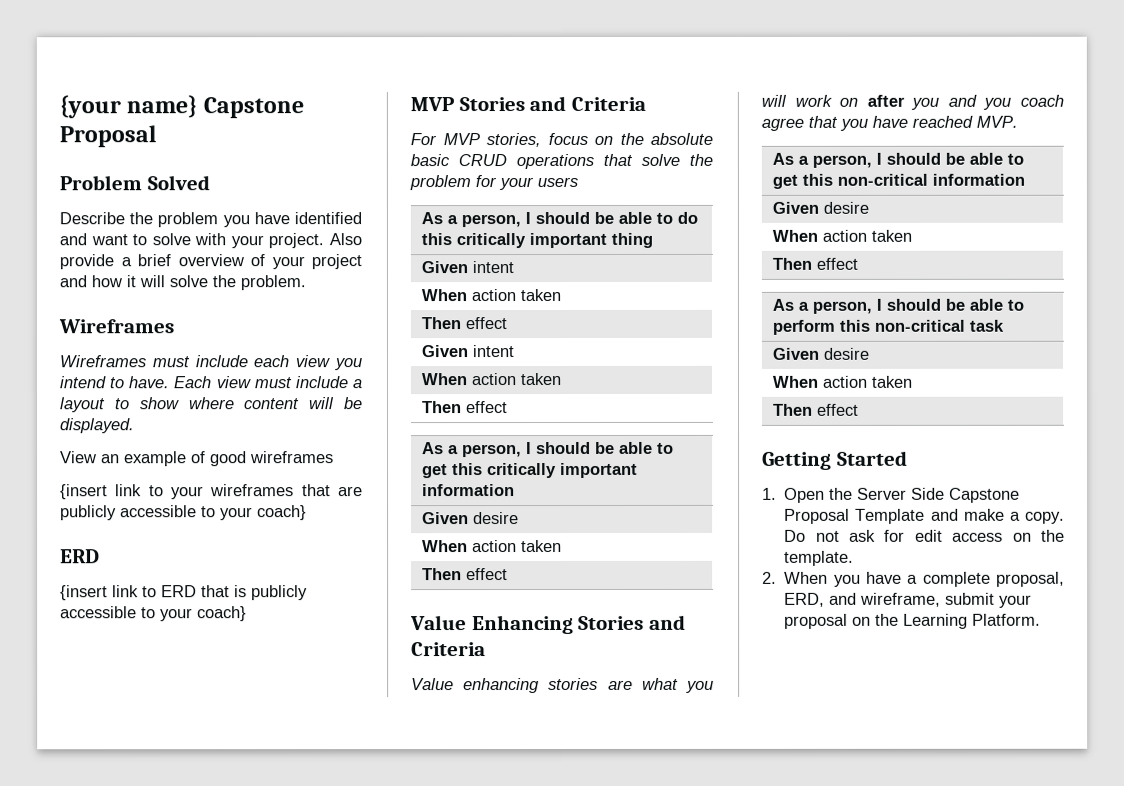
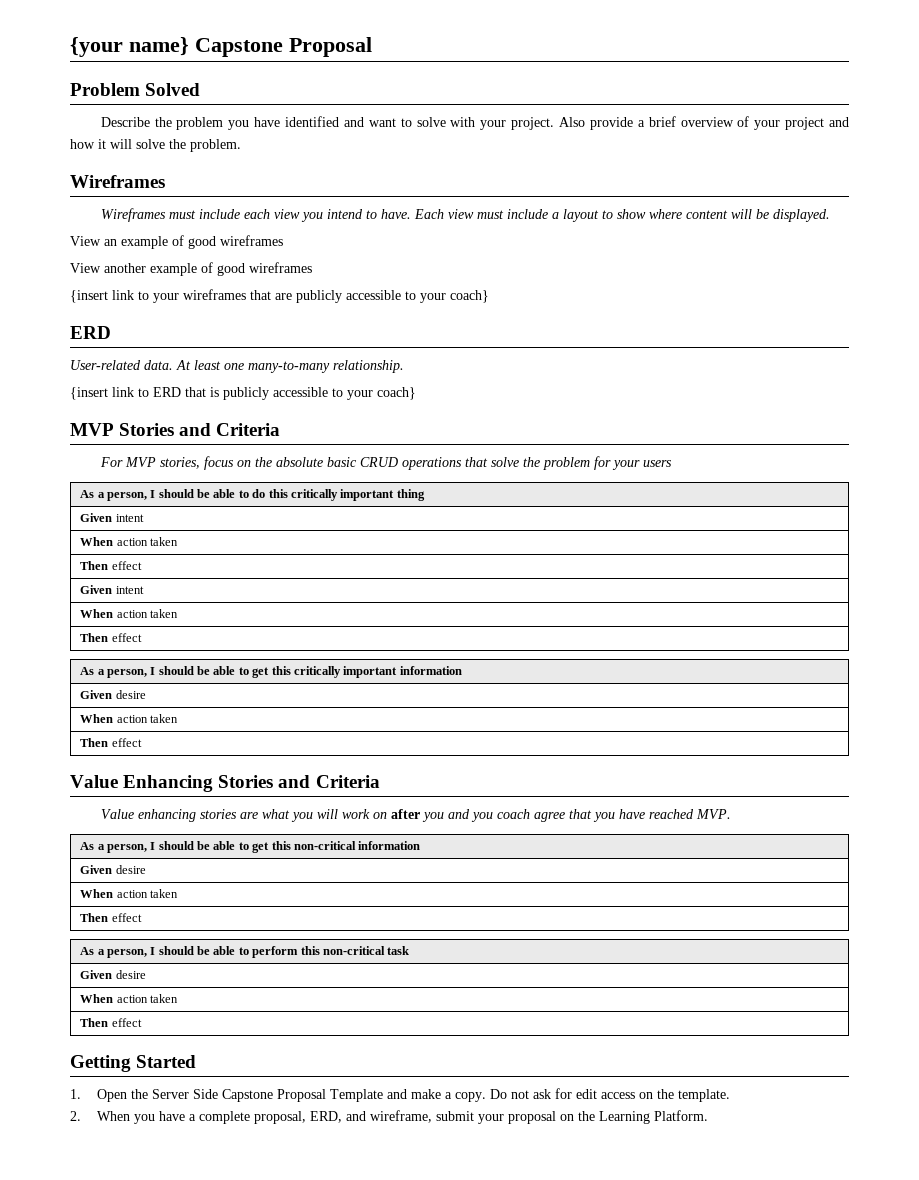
+ View another example of good wireframes
+ User-related data. At least one many-to-many relationship.

